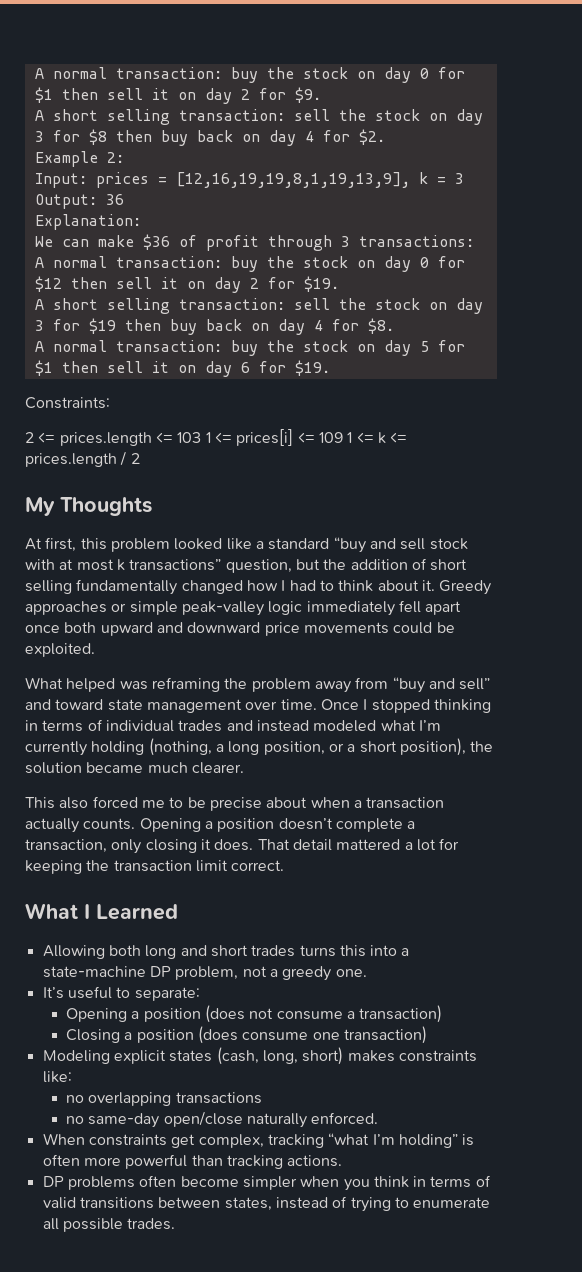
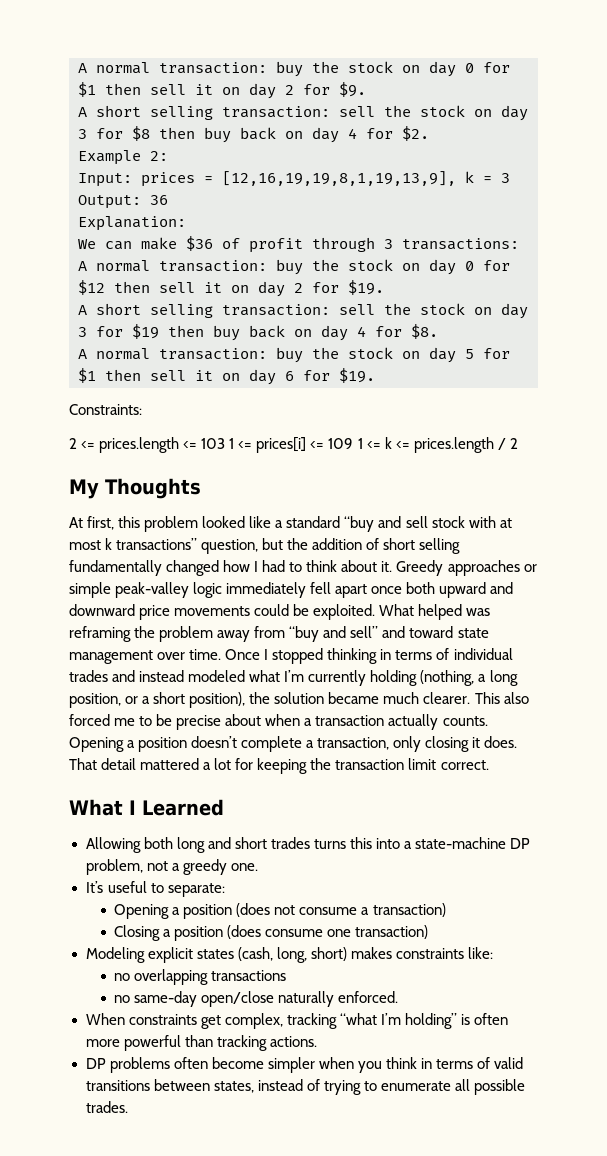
- Greedy approaches or simple peak-valley logic immediately fell apart once both upward and downward price movements could be exploited.
- What helped was reframing the problem away from “buy and sell” and toward state management over time.
+ Greedy approaches or simple peak-valley logic immediately fell apart once both upward and downward price movements could be exploited. What helped was reframing the problem away from “buy and sell” and toward state management over time.
- Once I stopped thinking in terms of individual trades and instead modeled what I’m currently holding (nothing, a long position, or a short position), the solution became much clearer.
- This also forced me to be precise about when a transaction actually counts.
+ Once I stopped thinking in terms of individual trades and instead modeled what I’m currently holding (nothing, a long position, or a short position), the solution became much clearer. This also forced me to be precise about when a transaction actually counts.

